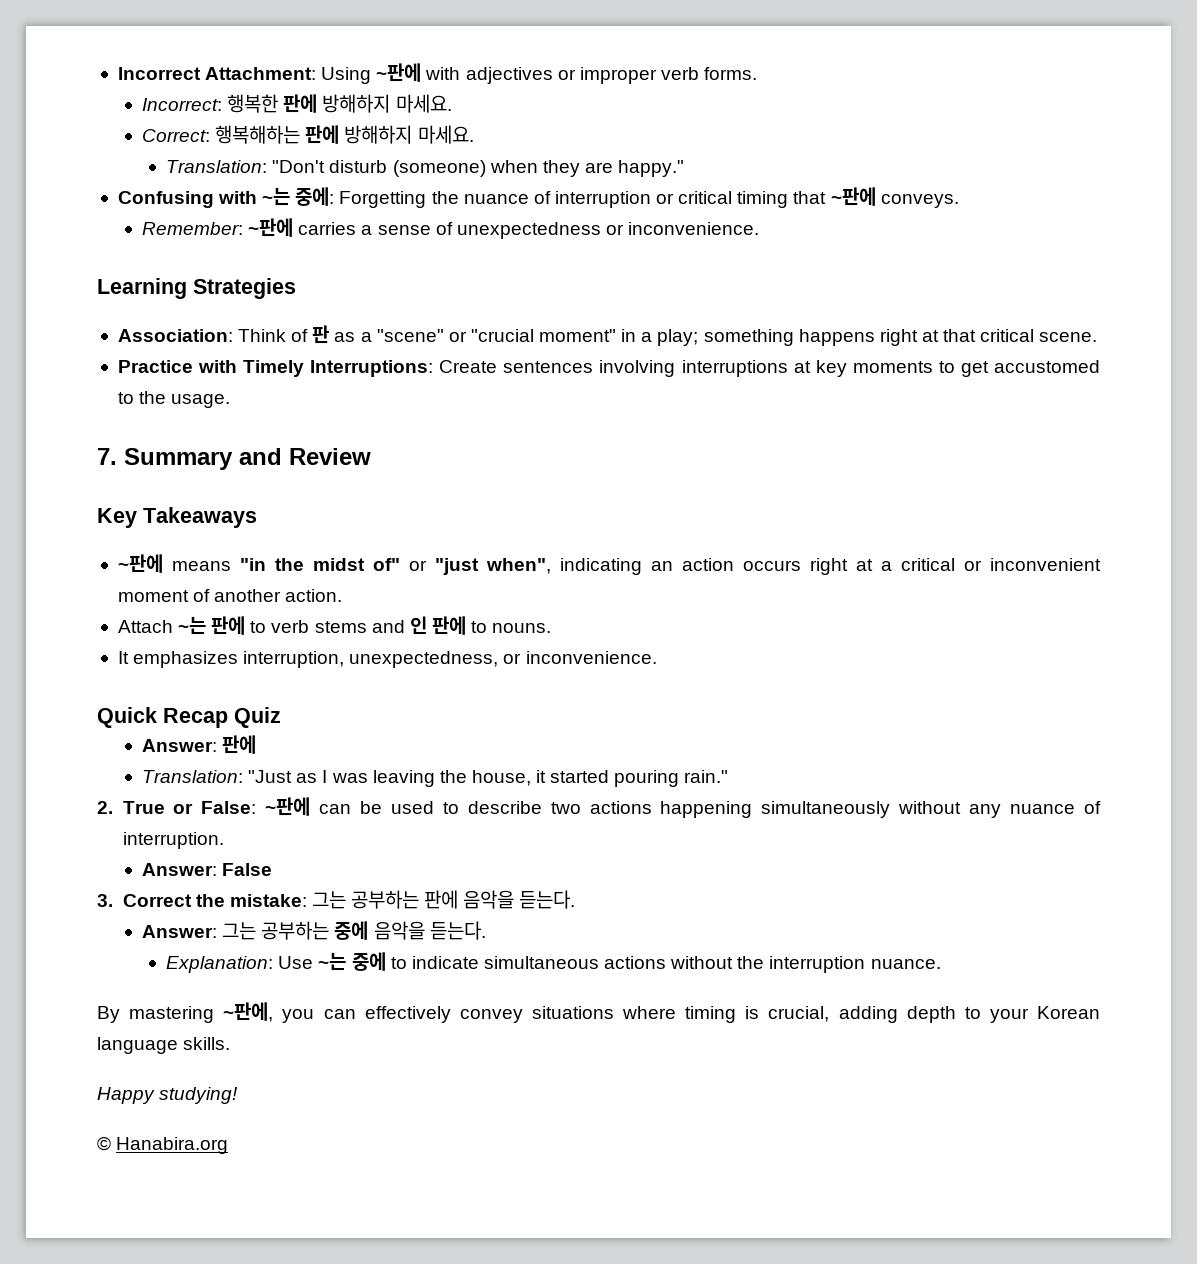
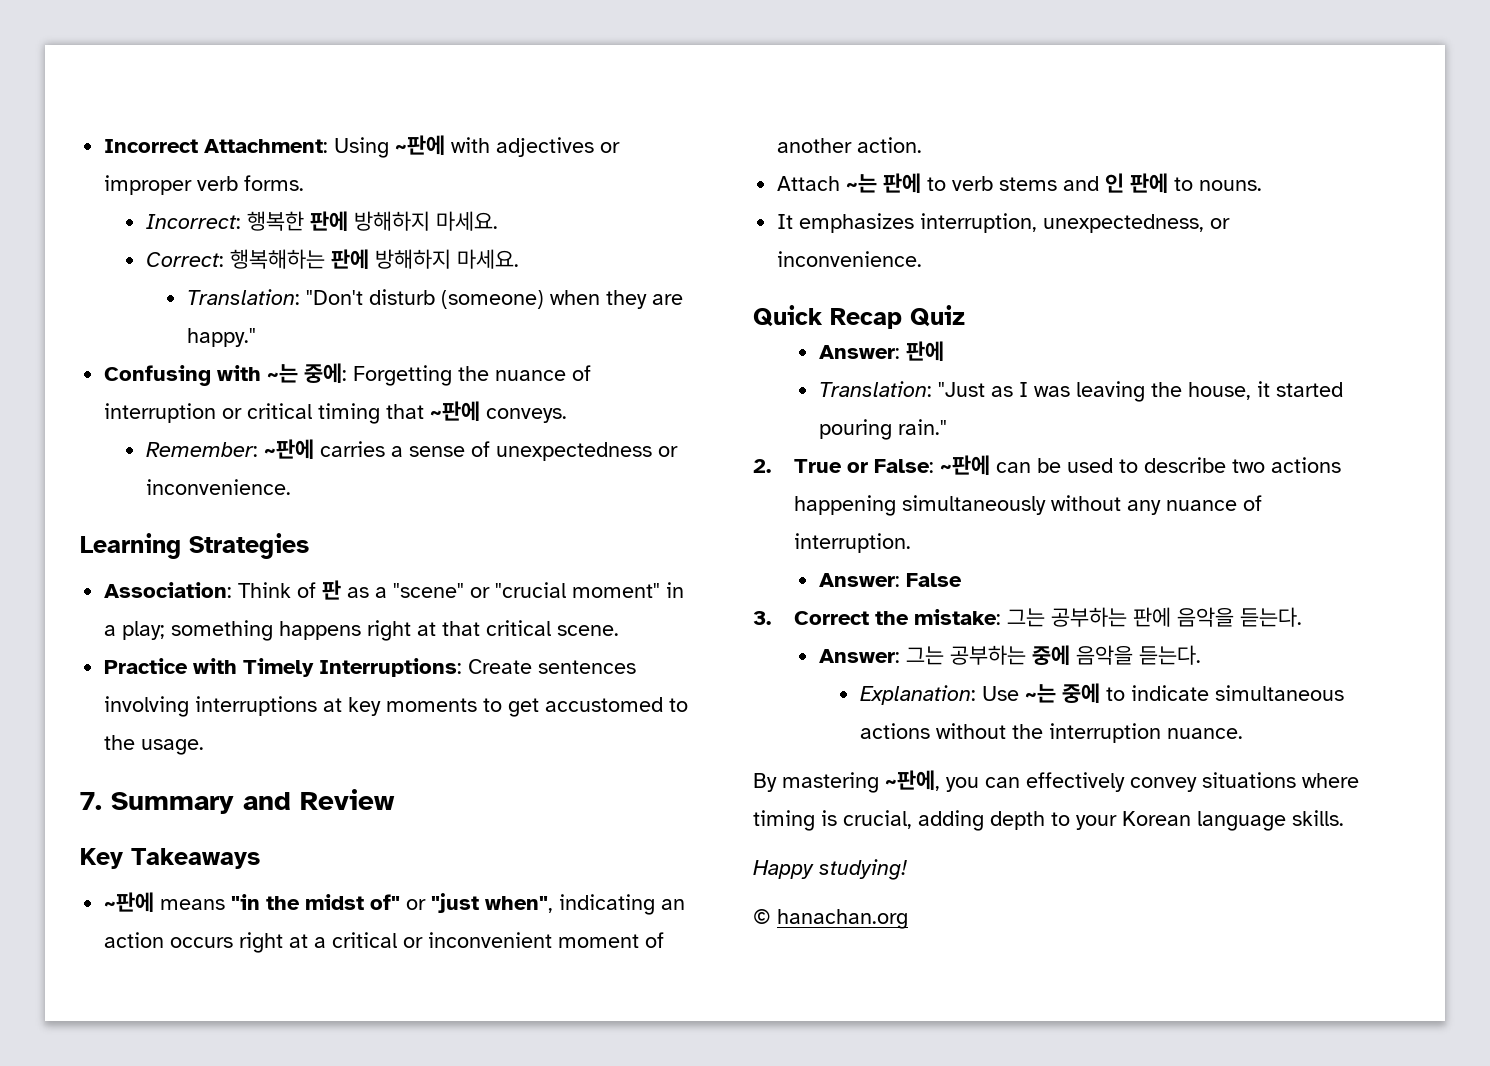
- © Hanabira.org
+ © hanachan.org

